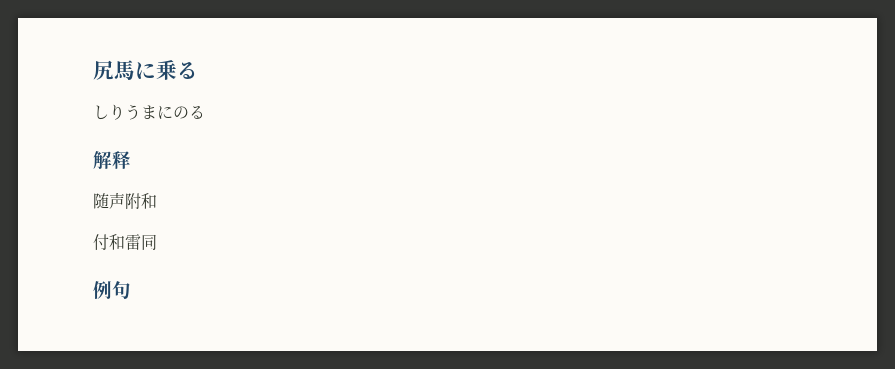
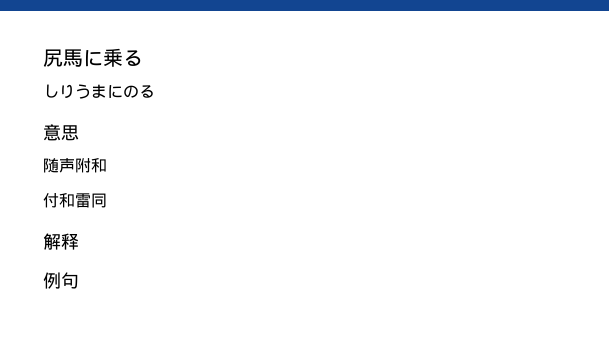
- 解释
+ 意思
+ 解释

